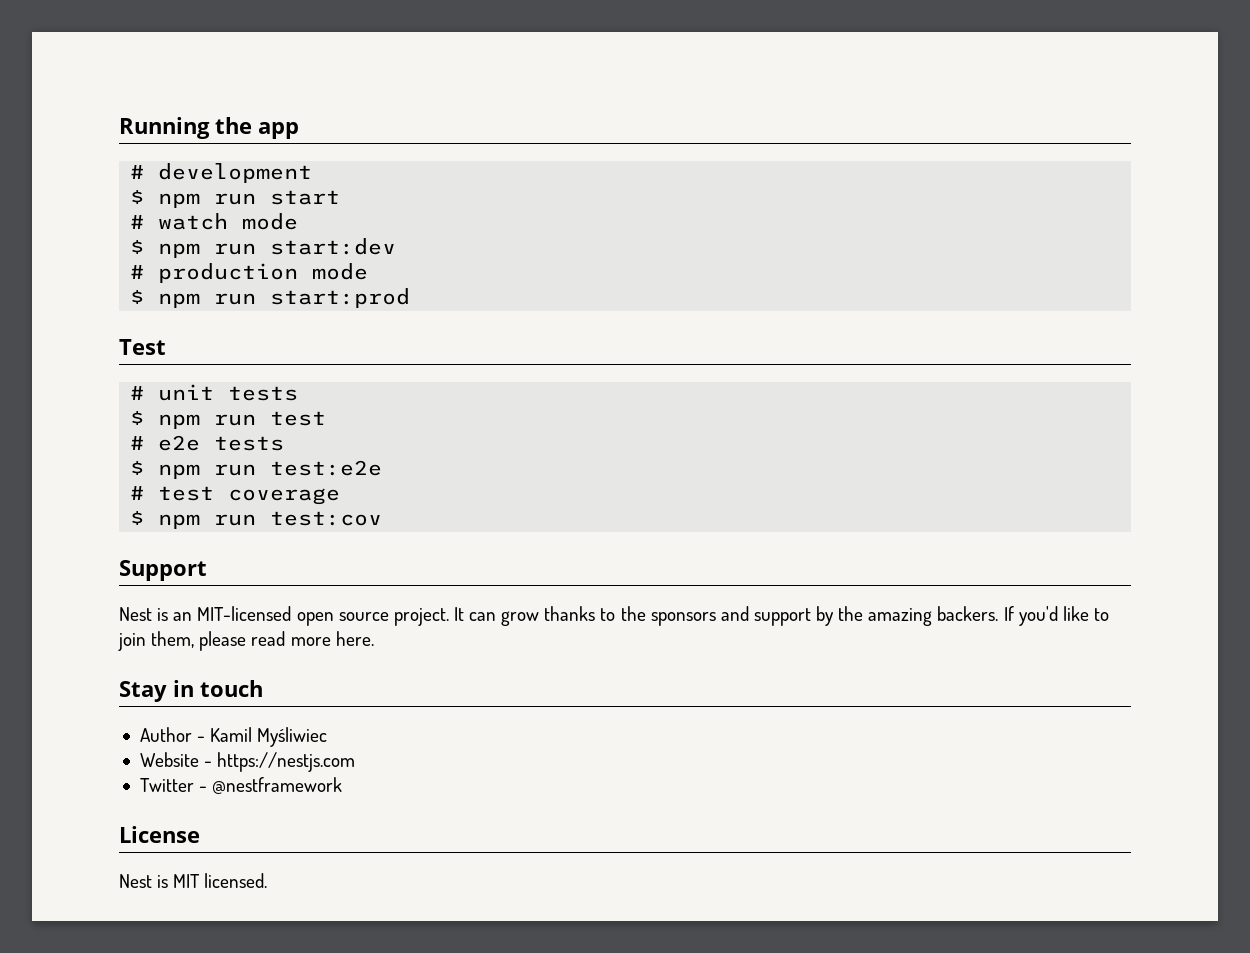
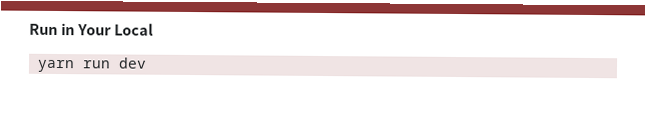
- Running the app
- # development
- $ npm run start
- # watch mode
- $ npm run start:dev
- # production mode
- $ npm run start:prod
- Test
- # unit tests
- $ npm run test
- # e2e tests
- $ npm run test:e2e
- # test coverage
- $ npm run test:cov
- Support
- Nest is an MIT-licensed open source project. It can grow thanks to the sponsors and support by the amazing backers. If you'd like to join them, please read more here.
- Stay in touch
- Author - Kamil Myśliwiec
- Website - https://nestjs.com
- Twitter - @nestframework
- License
- Nest is MIT licensed.
+ Run in Your Local
+ yarn run dev

